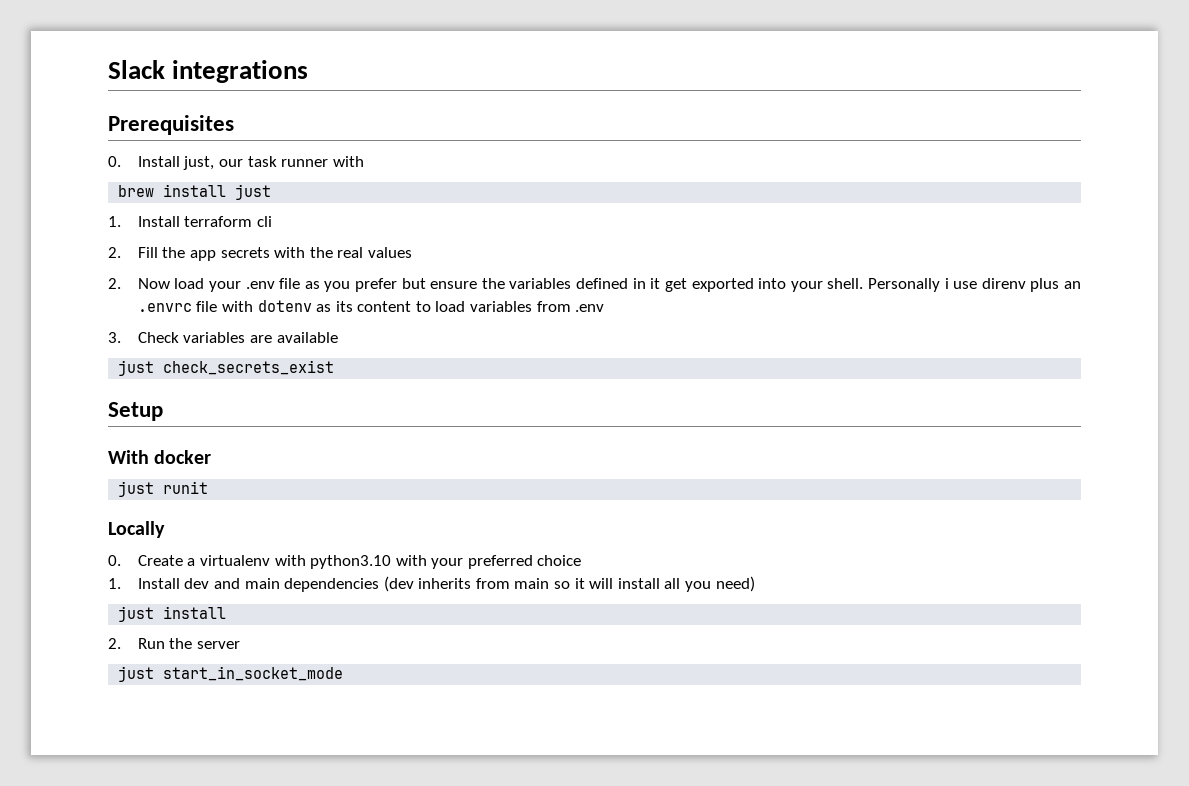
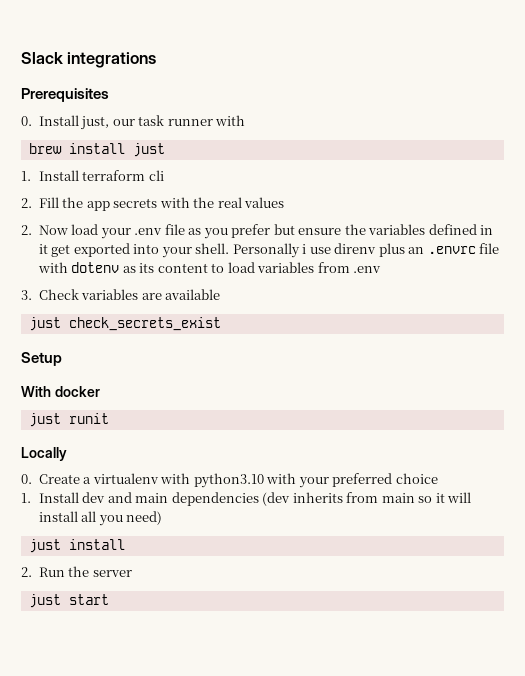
- just start_in_socket_mode
+ just start

